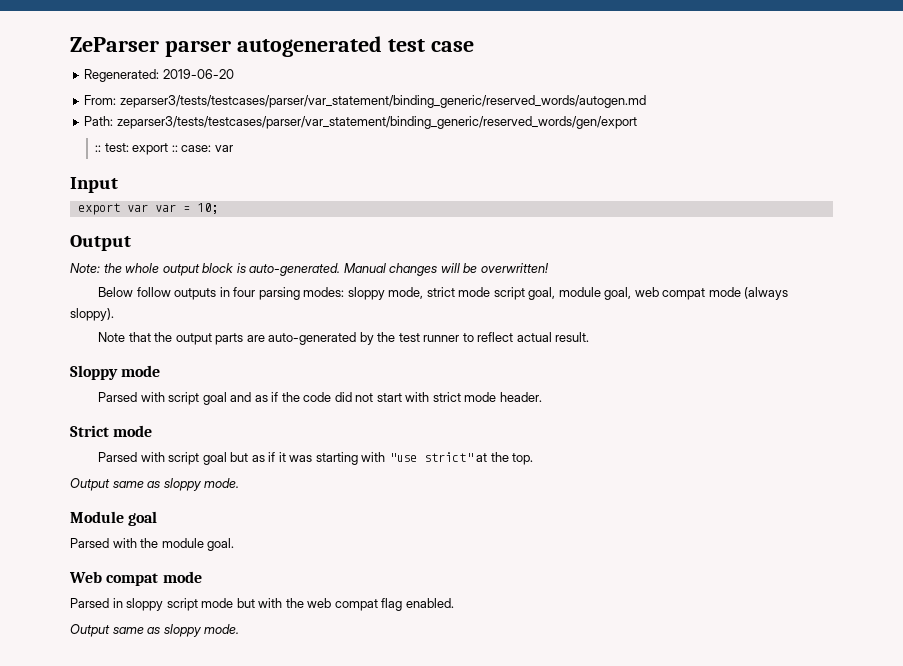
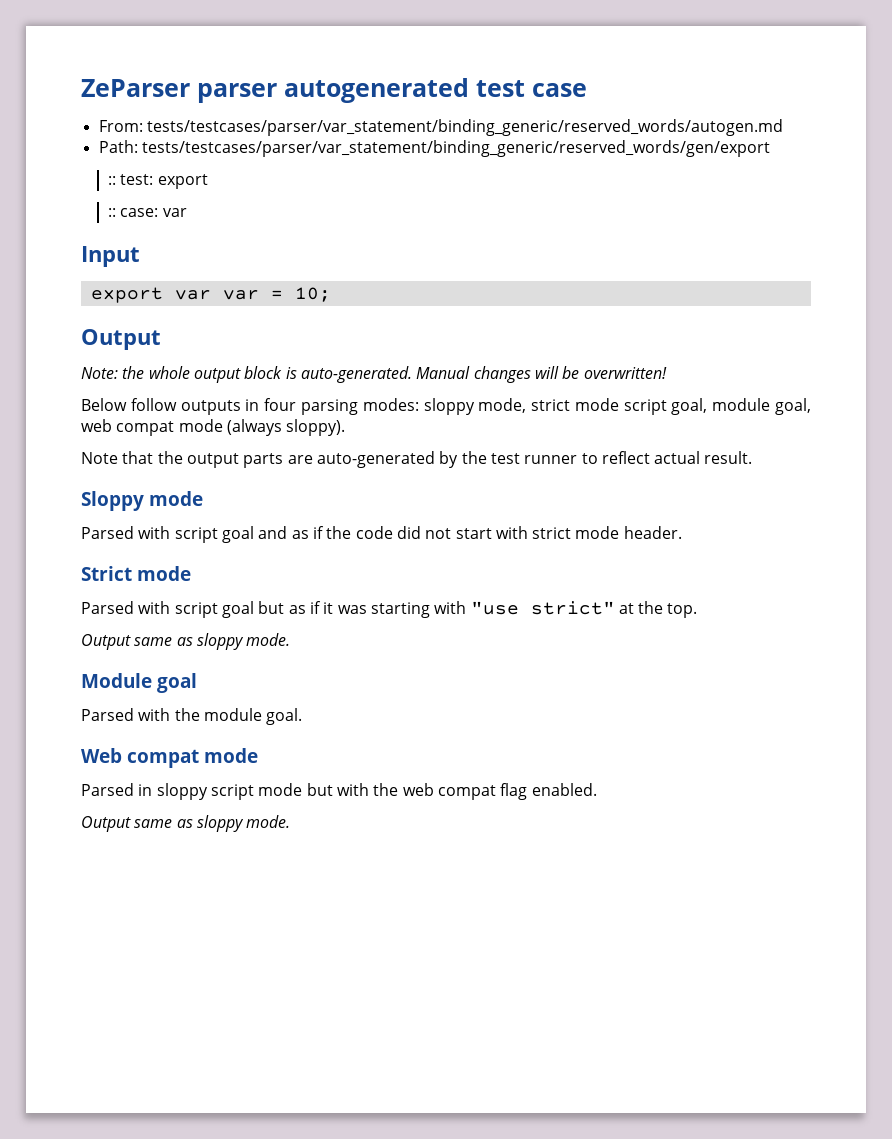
- Regenerated: 2019-06-20
- From: zeparser3/tests/testcases/parser/var_statement/binding_generic/reserved_words/autogen.md
+ From: tests/testcases/parser/var_statement/binding_generic/reserved_words/autogen.md
- Path: zeparser3/tests/testcases/parser/var_statement/binding_generic/reserved_words/gen/export
+ Path: tests/testcases/parser/var_statement/binding_generic/reserved_words/gen/export
- :: test: export :: case: var
+ :: test: export
+ :: case: var

